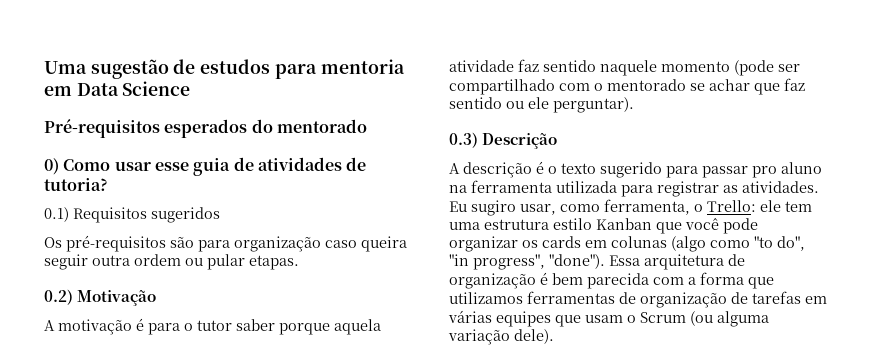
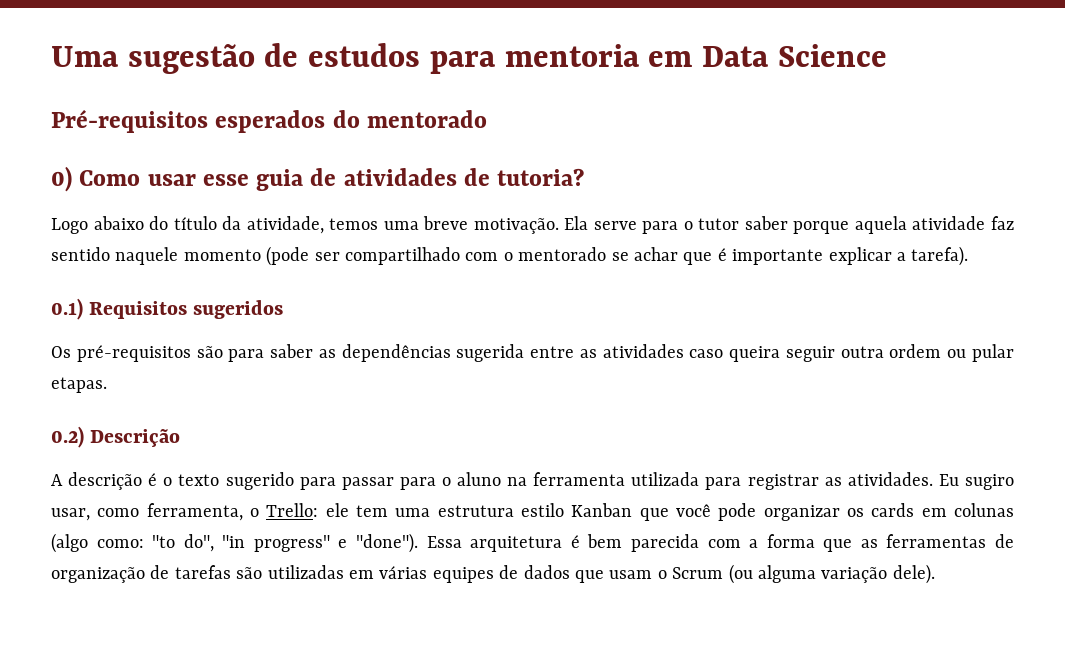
+ Logo abaixo do título da atividade, temos uma breve motivação. Ela serve para o tutor saber porque aquela atividade faz sentido naquele momento (pode ser compartilhado com o mentorado se achar que é importante explicar a tarefa).
  0.1) Requisitos sugeridos
- Os pré-requisitos são para organização caso queira seguir outra ordem ou pular etapas.
- 0.2) Motivação
- A motivação é para o tutor saber porque aquela atividade faz sentido naquele momento (pode ser compartilhado com o mentorado se achar que faz sentido ou ele perguntar).
- 0.3) Descrição
+ Os pré-requisitos são para saber as dependências sugerida entre as atividades caso queira seguir outra ordem ou pular etapas.
+ 0.2) Descrição
- A descrição é o texto sugerido para passar pro aluno na ferramenta utilizada para registrar as atividades.
+ A descrição é o texto sugerido para passar para o aluno na ferramenta utilizada para registrar as atividades.
- Eu sugiro usar, como ferramenta, o Trello: ele tem uma estrutura estilo Kanban que você pode organizar os cards em colunas (algo como "to do", "in progress", "done").
+ Eu sugiro usar, como ferramenta, o Trello: ele tem uma estrutura estilo Kanban que você pode organizar os cards em colunas (algo como: "to do", "in progress" e "done").
- Essa arquitetura de organização é bem parecida com a forma que utilizamos ferramentas de organização de tarefas em várias equipes que usam o Scrum (ou alguma variação dele).
+ Essa arquitetura é bem parecida com a forma que as ferramentas de organização de tarefas são utilizadas em várias equipes de dados que usam o Scrum (ou alguma variação dele).

